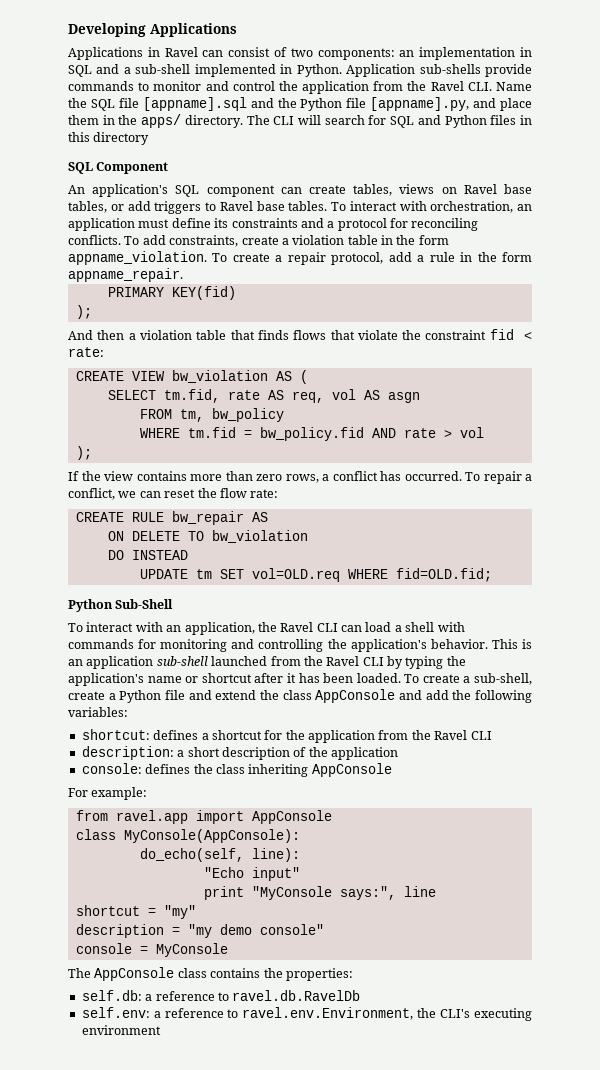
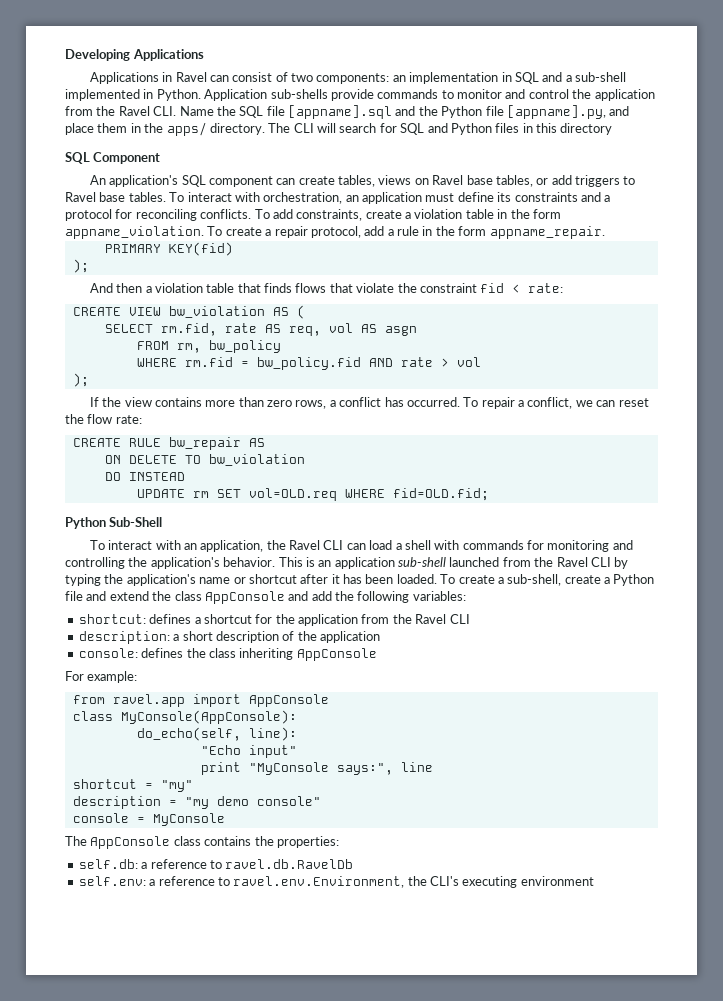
- SELECT tm.fid, rate AS req, vol AS asgn
+ SELECT rm.fid, rate AS req, vol AS asgn
- FROM tm, bw_policy
+ FROM rm, bw_policy
- WHERE tm.fid = bw_policy.fid AND rate > vol
+ WHERE rm.fid = bw_policy.fid AND rate > vol
- UPDATE tm SET vol=OLD.req WHERE fid=OLD.fid;
+ UPDATE rm SET vol=OLD.req WHERE fid=OLD.fid;

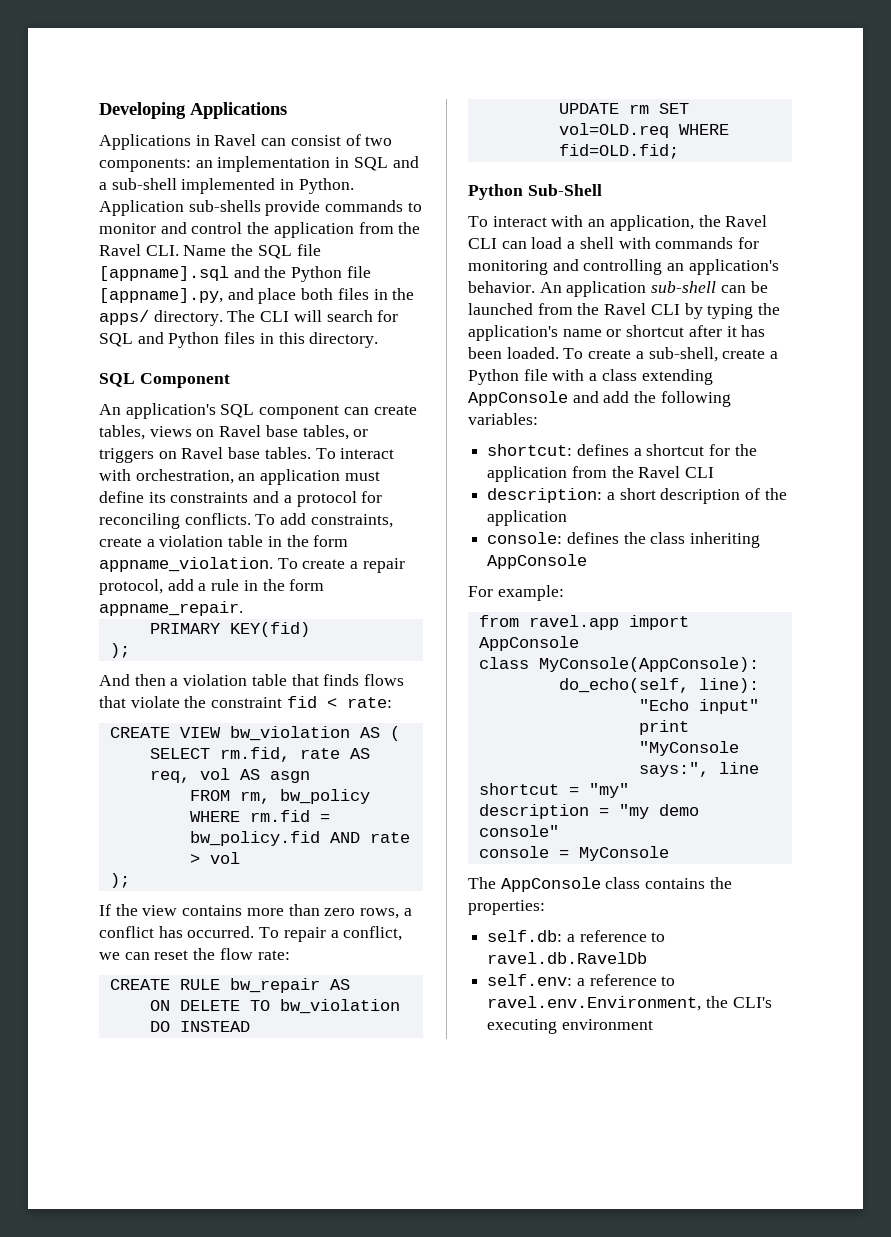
- Application sub-shells provide commands to monitor and control the application from the Ravel CLI. Name the SQL file [appname].sql and the Python file [appname].py, and place them in the apps/ directory.
+ Application sub-shells provide commands to monitor and control the application from the Ravel CLI. Name the SQL file [appname].sql and the Python file [appname].py, and place both files in the apps/ directory.
- The CLI will search for SQL and Python files in this directory
+ The CLI will search for SQL and Python files in this directory.
- An application's SQL component can create tables, views on Ravel base tables, or add triggers to Ravel base tables.
+ An application's SQL component can create tables, views on Ravel base tables, or triggers on Ravel base tables.
- To interact with an application, the Ravel CLI can load a shell with commands for monitoring and controlling the application's behavior.
+ To interact with an application, the Ravel CLI can load a shell with commands for monitoring and controlling an application's behavior.
- This is an application sub-shell launched from the Ravel CLI by typing the application's name or shortcut after it has been loaded.
+ An application sub-shell can be launched from the Ravel CLI by typing the application's name or shortcut after it has been loaded.
- To create a sub-shell, create a Python file and extend the class AppConsole and add the following variables:
+ To create a sub-shell, create a Python file with a class extending AppConsole and add the following variables:

